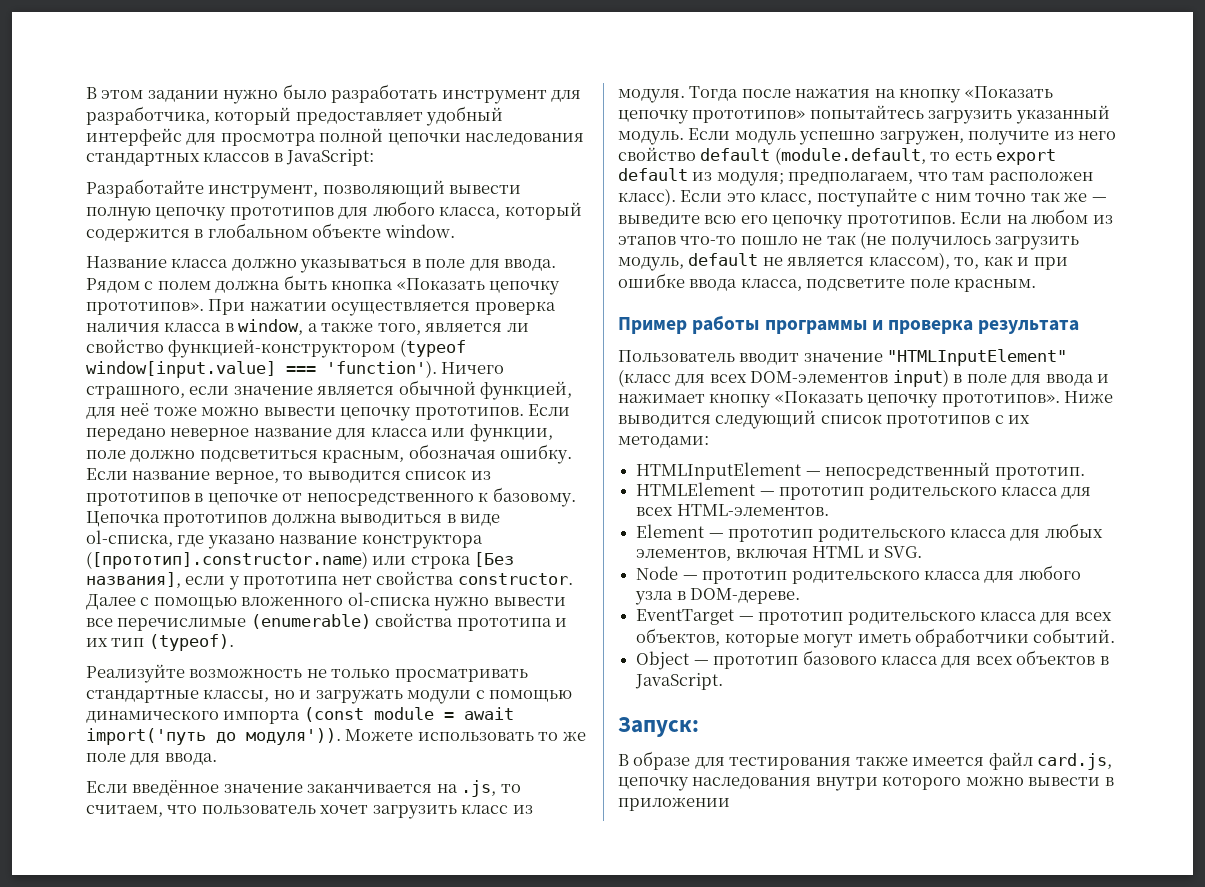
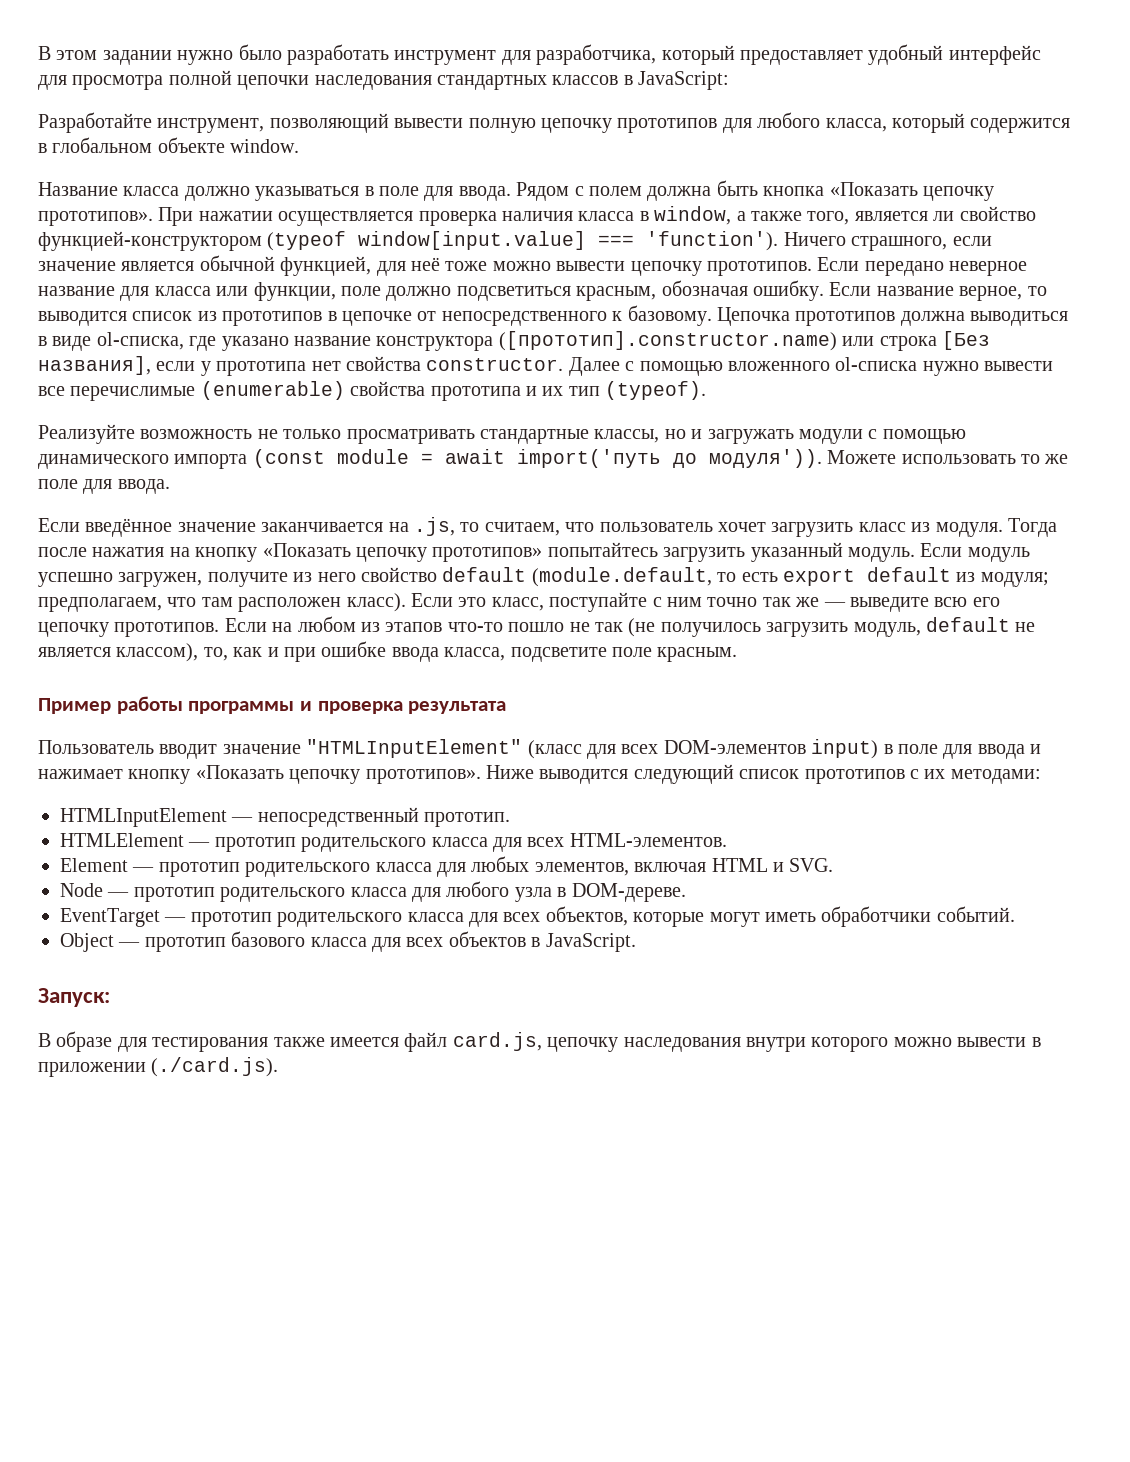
- В образе для тестирования также имеется файл card.js, цепочку наследования внутри которого можно вывести в приложении
+ В образе для тестирования также имеется файл card.js, цепочку наследования внутри которого можно вывести в приложении (./card.js).

